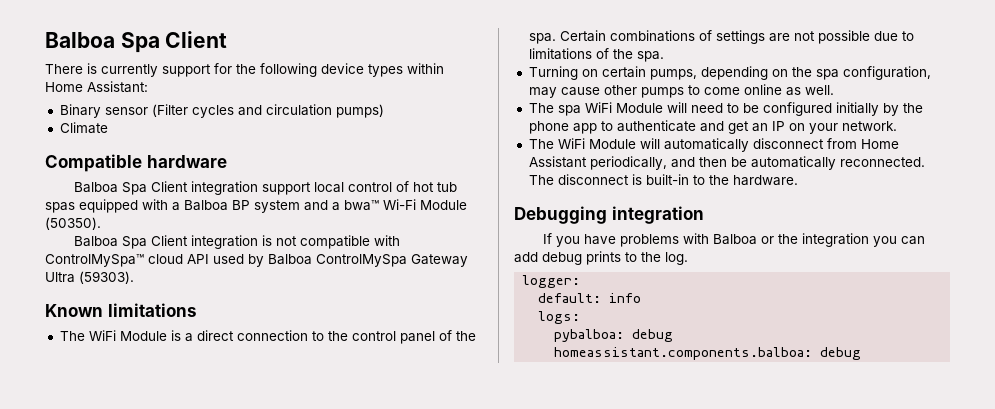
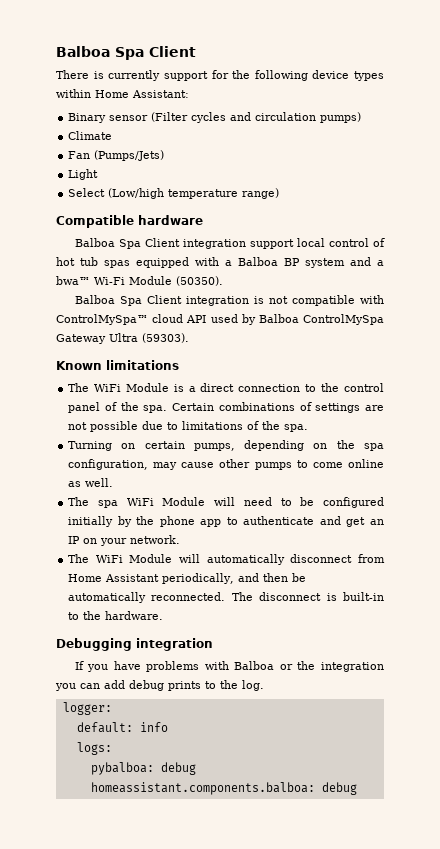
+ Fan (Pumps/Jets)
+ Light
+ Select (Low/high temperature range)

